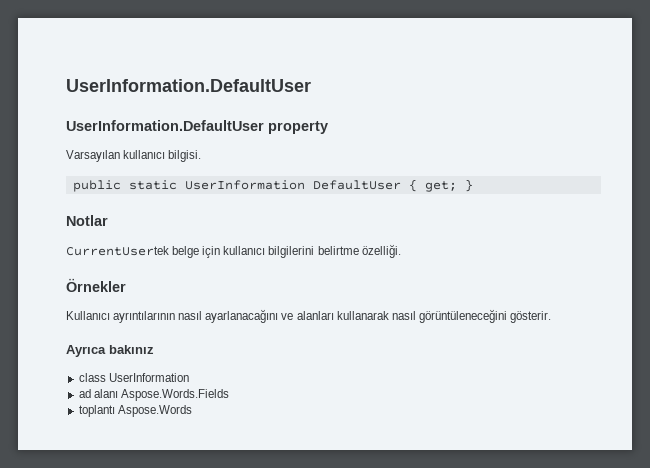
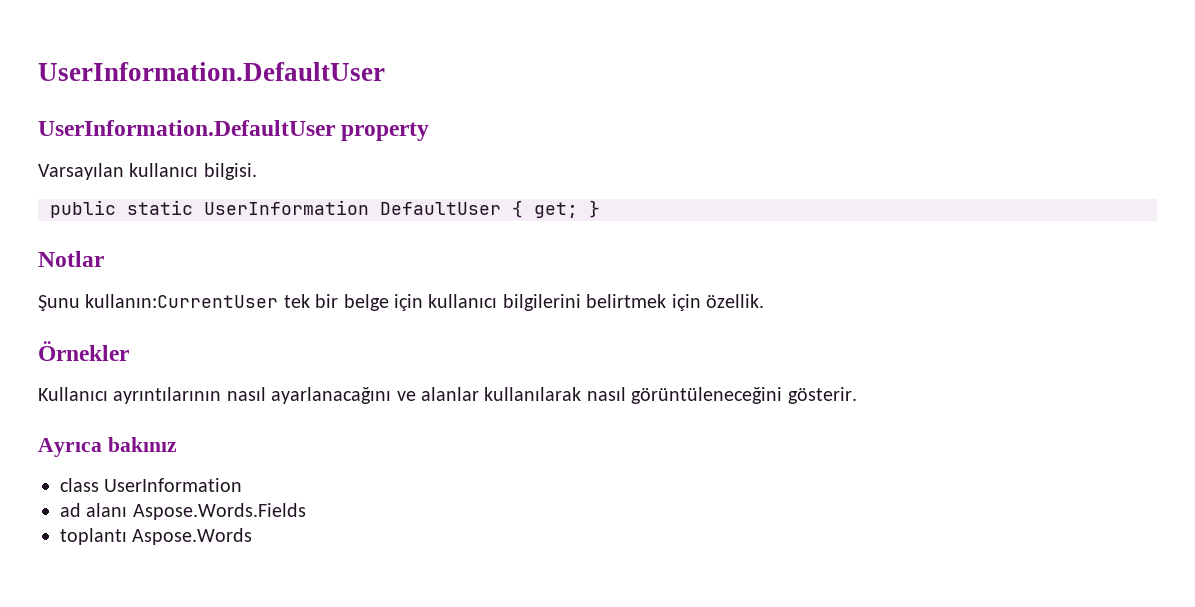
- CurrentUsertek belge için kullanıcı bilgilerini belirtme özelliği.
+ Şunu kullanın:CurrentUser tek bir belge için kullanıcı bilgilerini belirtmek için özellik.
- Kullanıcı ayrıntılarının nasıl ayarlanacağını ve alanları kullanarak nasıl görüntüleneceğini gösterir.
+ Kullanıcı ayrıntılarının nasıl ayarlanacağını ve alanlar kullanılarak nasıl görüntüleneceğini gösterir.

